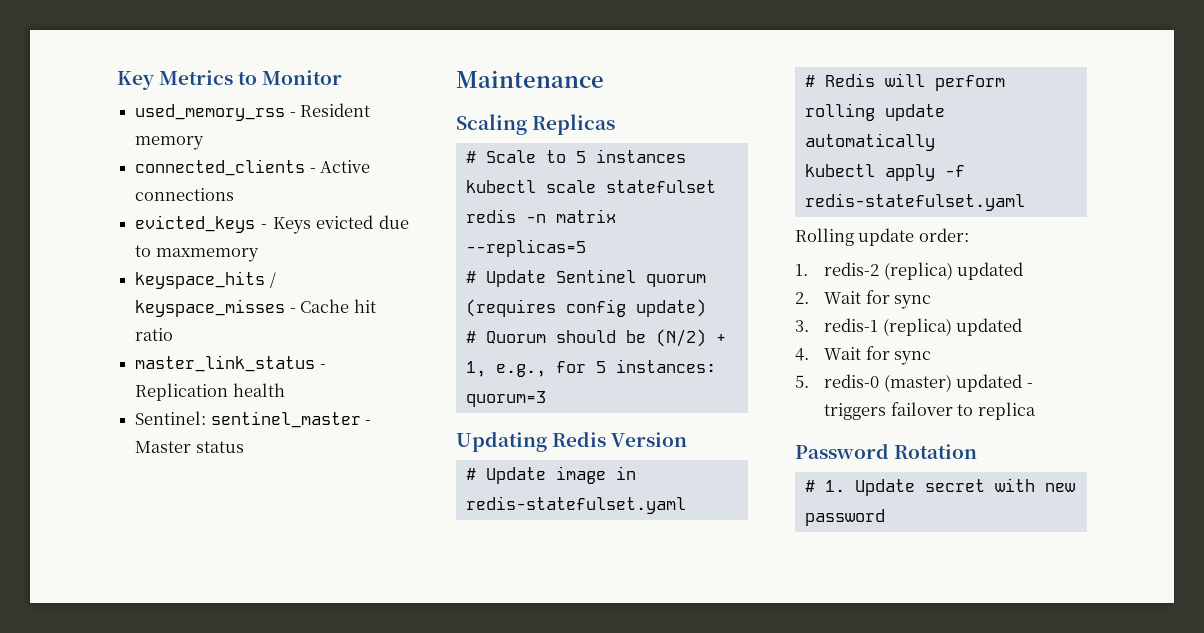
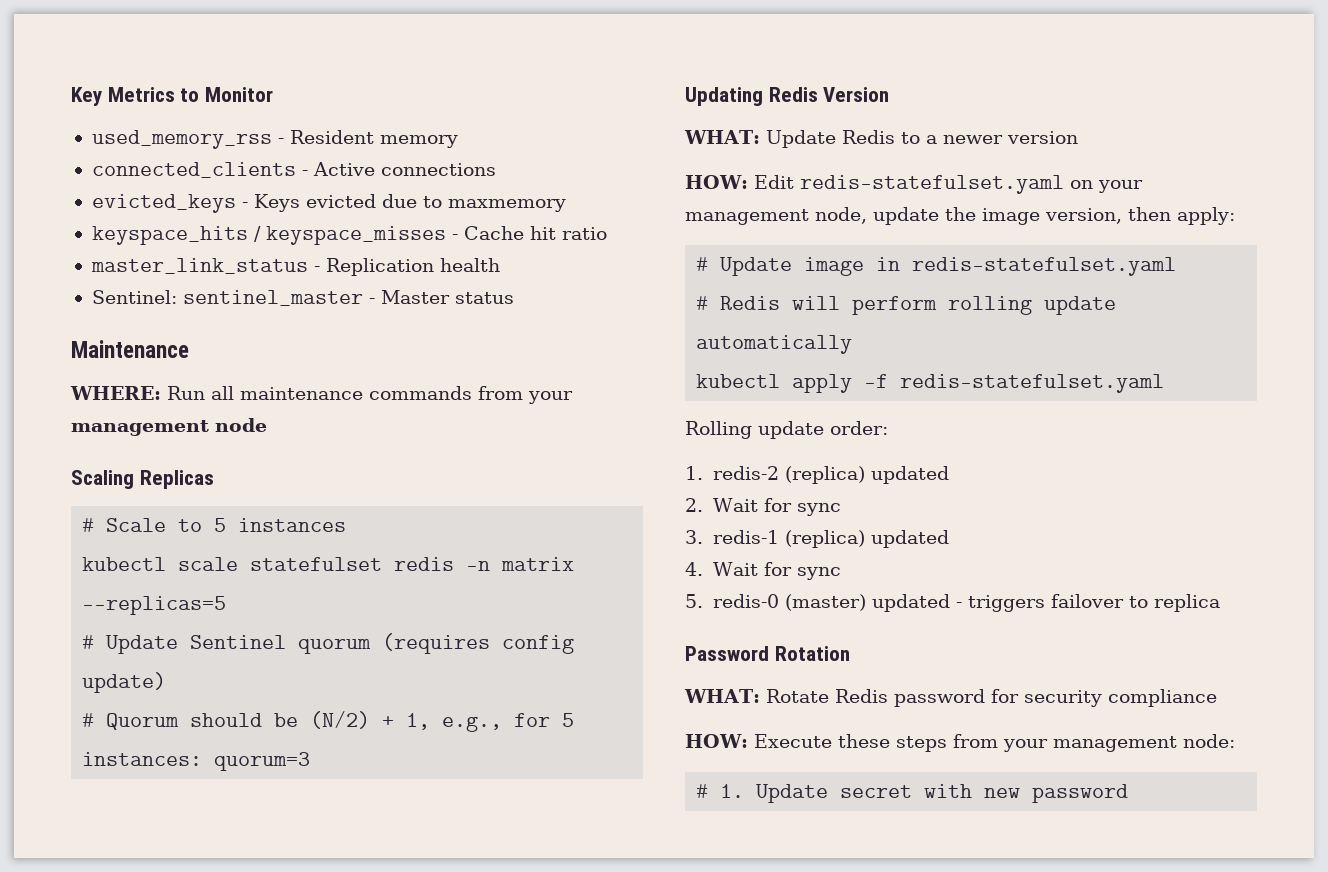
+ WHERE: Run all maintenance commands from your management node
+ WHAT: Update Redis to a newer version
+ HOW: Edit redis-statefulset.yaml on your management node, update the image version, then apply:
+ WHAT: Rotate Redis password for security compliance
+ HOW: Execute these steps from your management node:

